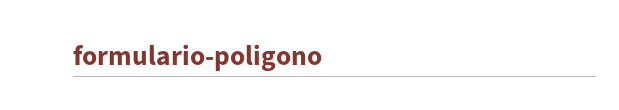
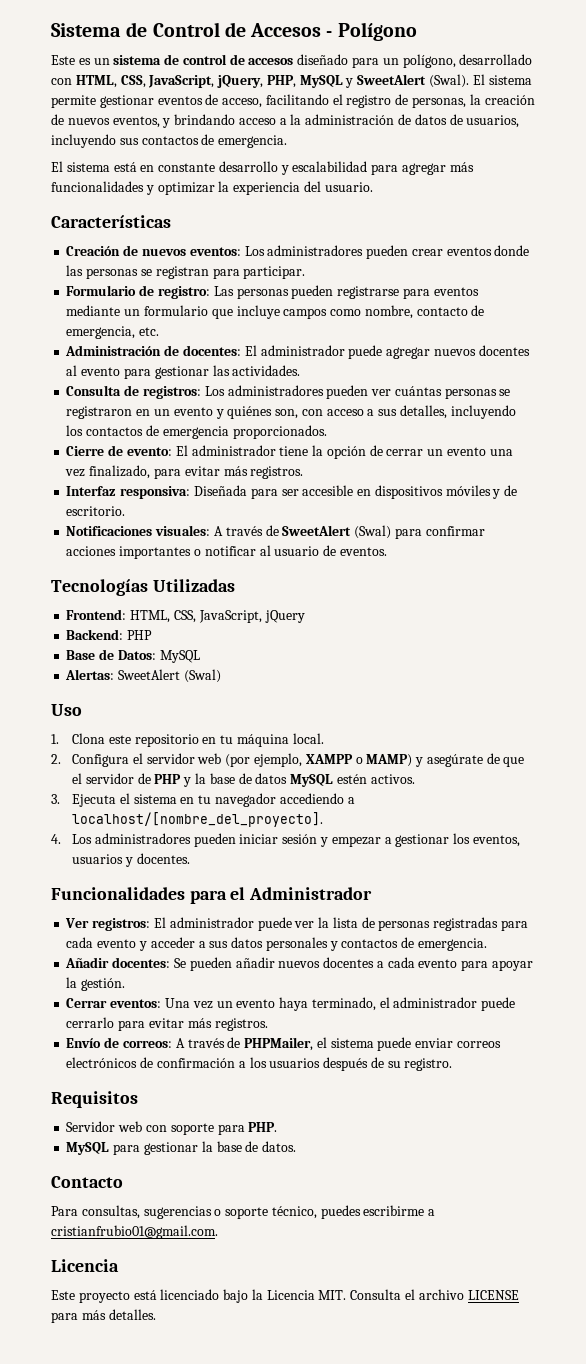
- formulario-poligono
+ Sistema de Control de Accesos - Polígono
+ Este es un sistema de control de accesos diseñado para un polígono, desarrollado con HTML, CSS, JavaScript, jQuery, PHP, MySQL y SweetAlert (Swal). El sistema permite gestionar eventos de acceso, facilitando el registro de personas, la creación de nuevos eventos, y brindando acceso a la administración de datos de usuarios, incluyendo sus contactos de emergencia.
+ El sistema está en constante desarrollo y escalabilidad para agregar más funcionalidades y optimizar la experiencia del usuario.
+ Características
+ Creación de nuevos eventos: Los administradores pueden crear eventos donde las personas se registran para participar.
+ Formulario de registro: Las personas pueden registrarse para eventos mediante un formulario que incluye campos como nombre, contacto de emergencia, etc.
+ Administración de docentes: El administrador puede agregar nuevos docentes al evento para gestionar las actividades.
+ Consulta de registros: Los administradores pueden ver cuántas personas se registraron en un evento y quiénes son, con acceso a sus detalles, incluyendo los contactos de emergencia proporcionados.
+ Cierre de evento: El administrador tiene la opción de cerrar un evento una vez finalizado, para evitar más registros.
+ Interfaz responsiva: Diseñada para ser accesible en dispositivos móviles y de escritorio.
+ Notificaciones visuales: A través de SweetAlert (Swal) para confirmar acciones importantes o notificar al usuario de eventos.
+ Tecnologías Utilizadas
+ Frontend: HTML, CSS, JavaScript, jQuery
+ Backend: PHP
+ Base de Datos: MySQL
+ Alertas: SweetAlert (Swal)
+ Uso
+ 1. Clona este repositorio en tu máquina local.
+ 2. Configura el servidor web (por ejemplo, XAMPP o MAMP) y asegúrate de que el servidor de PHP y la base de datos MySQL estén activos.
+ 3. Ejecuta el sistema en tu navegador accediendo a localhost/[nombre_del_proyecto].
+ 4. Los administradores pueden iniciar sesión y empezar a gestionar los eventos, usuarios y docentes.
+ Funcionalidades para el Administrador
+ Ver registros: El administrador puede ver la lista de personas registradas para cada evento y acceder a sus datos personales y contactos de emergencia.
+ Añadir docentes: Se pueden añadir nuevos docentes a cada evento para apoyar la gestión.
+ Cerrar eventos: Una vez un evento haya terminado, el administrador puede cerrarlo para evitar más registros.
+ Envío de correos: A través de PHPMailer, el sistema puede enviar correos electrónicos de confirmación a los usuarios después de su registro.
+ Requisitos
+ Servidor web con soporte para PHP.
+ MySQL para gestionar la base de datos.
+ Contacto
+ Para consultas, sugerencias o soporte técnico, puedes escribirme a cristianfrubio01@gmail.com.
+ Licencia
+ Este proyecto está licenciado bajo la Licencia MIT. Consulta el archivo LICENSE para más detalles.

